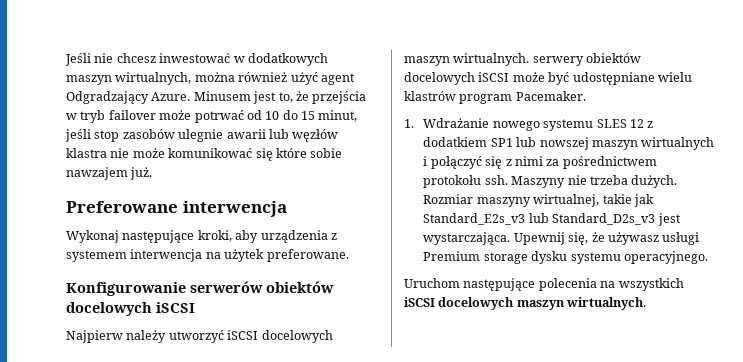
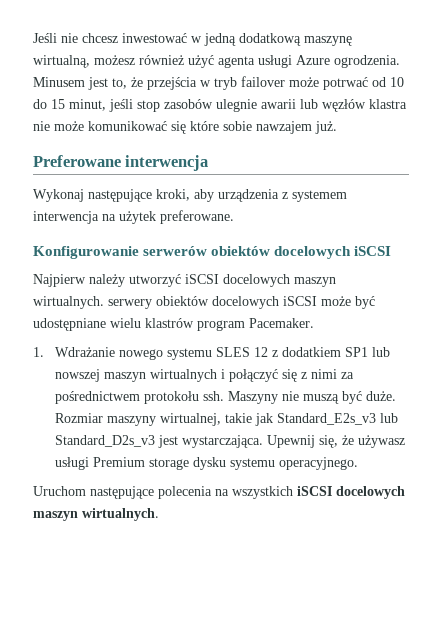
- Jeśli nie chcesz inwestować w dodatkowych maszyn wirtualnych, można również użyć agent Odgradzający Azure.
+ Jeśli nie chcesz inwestować w jedną dodatkową maszynę wirtualną, możesz również użyć agenta usługi Azure ogrodzenia.
- Maszyny nie trzeba dużych.
+ Maszyny nie muszą być duże.

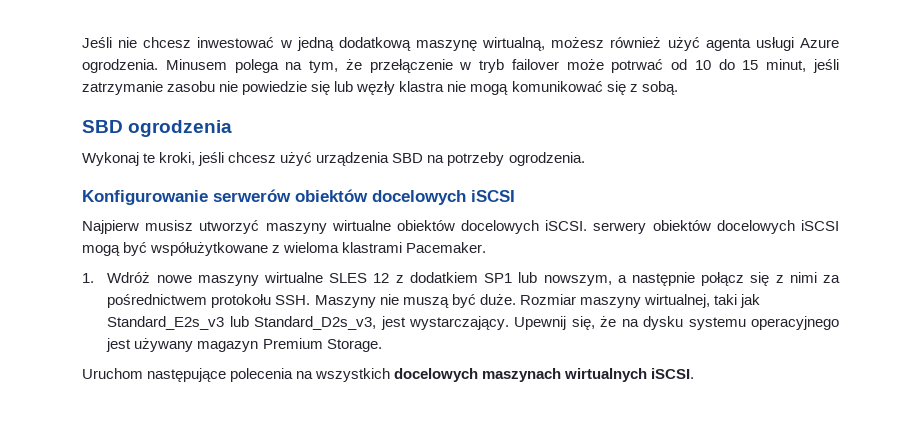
- Minusem jest to, że przejścia w tryb failover może potrwać od 10 do 15 minut, jeśli stop zasobów ulegnie awarii lub węzłów klastra nie może komunikować się które sobie nawzajem już.
- Preferowane interwencja
- Wykonaj następujące kroki, aby urządzenia z systemem interwencja na użytek preferowane.
+ Minusem polega na tym, że przełączenie w tryb failover może potrwać od 10 do 15 minut, jeśli zatrzymanie zasobu nie powiedzie się lub węzły klastra nie mogą komunikować się z sobą.
+ SBD ogrodzenia
+ Wykonaj te kroki, jeśli chcesz użyć urządzenia SBD na potrzeby ogrodzenia.
- Najpierw należy utworzyć iSCSI docelowych maszyn wirtualnych. serwery obiektów docelowych iSCSI może być udostępniane wielu klastrów program Pacemaker.
- 1. Wdrażanie nowego systemu SLES 12 z dodatkiem SP1 lub nowszej maszyn wirtualnych i połączyć się z nimi za pośrednictwem protokołu ssh. Maszyny nie muszą być duże.
+ Najpierw musisz utworzyć maszyny wirtualne obiektów docelowych iSCSI. serwery obiektów docelowych iSCSI mogą być współużytkowane z wieloma klastrami Pacemaker.
+ 1. Wdróż nowe maszyny wirtualne SLES 12 z dodatkiem SP1 lub nowszym, a następnie połącz się z nimi za pośrednictwem protokołu SSH. Maszyny nie muszą być duże.
- Rozmiar maszyny wirtualnej, takie jak Standard_E2s_v3 lub Standard_D2s_v3 jest wystarczająca. Upewnij się, że używasz usługi Premium storage dysku systemu operacyjnego.
+ Rozmiar maszyny wirtualnej, taki jak Standard_E2s_v3 lub Standard_D2s_v3, jest wystarczający. Upewnij się, że na dysku systemu operacyjnego jest używany magazyn Premium Storage.
- Uruchom następujące polecenia na wszystkich iSCSI docelowych maszyn wirtualnych.
+ Uruchom następujące polecenia na wszystkich docelowych maszynach wirtualnych iSCSI.

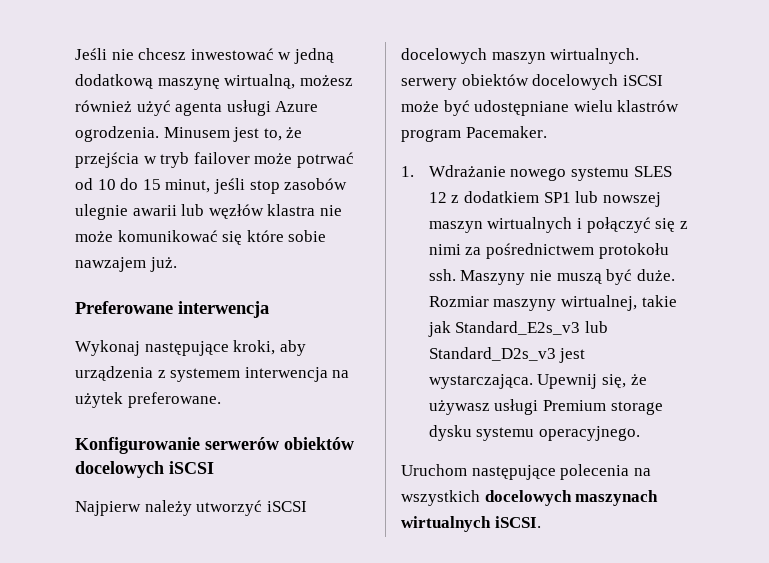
- Minusem polega na tym, że przełączenie w tryb failover może potrwać od 10 do 15 minut, jeśli zatrzymanie zasobu nie powiedzie się lub węzły klastra nie mogą komunikować się z sobą.
- SBD ogrodzenia
- Wykonaj te kroki, jeśli chcesz użyć urządzenia SBD na potrzeby ogrodzenia.
+ Minusem jest to, że przejścia w tryb failover może potrwać od 10 do 15 minut, jeśli stop zasobów ulegnie awarii lub węzłów klastra nie może komunikować się które sobie nawzajem już.
+ Preferowane interwencja
+ Wykonaj następujące kroki, aby urządzenia z systemem interwencja na użytek preferowane.
- Najpierw musisz utworzyć maszyny wirtualne obiektów docelowych iSCSI. serwery obiektów docelowych iSCSI mogą być współużytkowane z wieloma klastrami Pacemaker.
- 1. Wdróż nowe maszyny wirtualne SLES 12 z dodatkiem SP1 lub nowszym, a następnie połącz się z nimi za pośrednictwem protokołu SSH. Maszyny nie muszą być duże.
+ Najpierw należy utworzyć iSCSI docelowych maszyn wirtualnych. serwery obiektów docelowych iSCSI może być udostępniane wielu klastrów program Pacemaker.
+ 1. Wdrażanie nowego systemu SLES 12 z dodatkiem SP1 lub nowszej maszyn wirtualnych i połączyć się z nimi za pośrednictwem protokołu ssh. Maszyny nie muszą być duże.
- Rozmiar maszyny wirtualnej, taki jak Standard_E2s_v3 lub Standard_D2s_v3, jest wystarczający. Upewnij się, że na dysku systemu operacyjnego jest używany magazyn Premium Storage.
+ Rozmiar maszyny wirtualnej, takie jak Standard_E2s_v3 lub Standard_D2s_v3 jest wystarczająca. Upewnij się, że używasz usługi Premium storage dysku systemu operacyjnego.

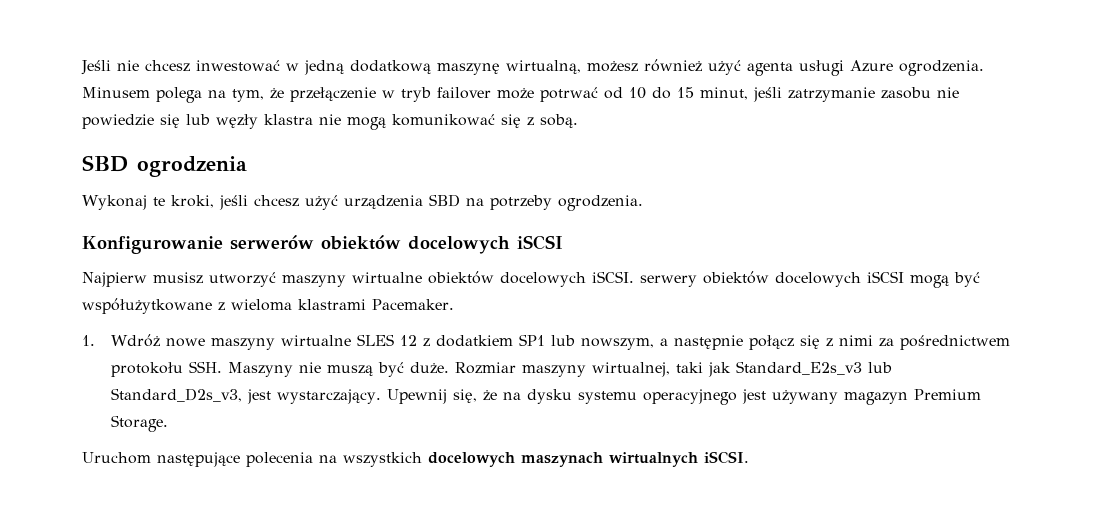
- Minusem jest to, że przejścia w tryb failover może potrwać od 10 do 15 minut, jeśli stop zasobów ulegnie awarii lub węzłów klastra nie może komunikować się które sobie nawzajem już.
- Preferowane interwencja
- Wykonaj następujące kroki, aby urządzenia z systemem interwencja na użytek preferowane.
+ Minusem polega na tym, że przełączenie w tryb failover może potrwać od 10 do 15 minut, jeśli zatrzymanie zasobu nie powiedzie się lub węzły klastra nie mogą komunikować się z sobą.
+ SBD ogrodzenia
+ Wykonaj te kroki, jeśli chcesz użyć urządzenia SBD na potrzeby ogrodzenia.
- Najpierw należy utworzyć iSCSI docelowych maszyn wirtualnych. serwery obiektów docelowych iSCSI może być udostępniane wielu klastrów program Pacemaker.
- 1. Wdrażanie nowego systemu SLES 12 z dodatkiem SP1 lub nowszej maszyn wirtualnych i połączyć się z nimi za pośrednictwem protokołu ssh. Maszyny nie muszą być duże.
+ Najpierw musisz utworzyć maszyny wirtualne obiektów docelowych iSCSI. serwery obiektów docelowych iSCSI mogą być współużytkowane z wieloma klastrami Pacemaker.
+ 1. Wdróż nowe maszyny wirtualne SLES 12 z dodatkiem SP1 lub nowszym, a następnie połącz się z nimi za pośrednictwem protokołu SSH. Maszyny nie muszą być duże.
- Rozmiar maszyny wirtualnej, takie jak Standard_E2s_v3 lub Standard_D2s_v3 jest wystarczająca. Upewnij się, że używasz usługi Premium storage dysku systemu operacyjnego.
+ Rozmiar maszyny wirtualnej, taki jak Standard_E2s_v3 lub Standard_D2s_v3, jest wystarczający. Upewnij się, że na dysku systemu operacyjnego jest używany magazyn Premium Storage.

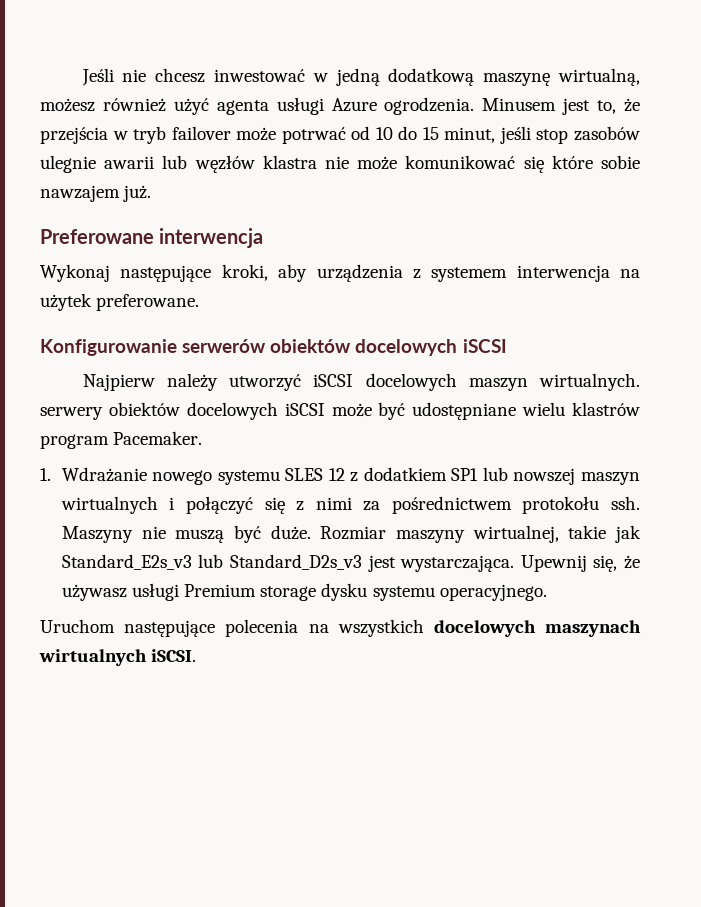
- Minusem polega na tym, że przełączenie w tryb failover może potrwać od 10 do 15 minut, jeśli zatrzymanie zasobu nie powiedzie się lub węzły klastra nie mogą komunikować się z sobą.
- SBD ogrodzenia
- Wykonaj te kroki, jeśli chcesz użyć urządzenia SBD na potrzeby ogrodzenia.
+ Minusem jest to, że przejścia w tryb failover może potrwać od 10 do 15 minut, jeśli stop zasobów ulegnie awarii lub węzłów klastra nie może komunikować się które sobie nawzajem już.
+ Preferowane interwencja
+ Wykonaj następujące kroki, aby urządzenia z systemem interwencja na użytek preferowane.
- Najpierw musisz utworzyć maszyny wirtualne obiektów docelowych iSCSI. serwery obiektów docelowych iSCSI mogą być współużytkowane z wieloma klastrami Pacemaker.
- 1. Wdróż nowe maszyny wirtualne SLES 12 z dodatkiem SP1 lub nowszym, a następnie połącz się z nimi za pośrednictwem protokołu SSH. Maszyny nie muszą być duże.
+ Najpierw należy utworzyć iSCSI docelowych maszyn wirtualnych. serwery obiektów docelowych iSCSI może być udostępniane wielu klastrów program Pacemaker.
+ 1. Wdrażanie nowego systemu SLES 12 z dodatkiem SP1 lub nowszej maszyn wirtualnych i połączyć się z nimi za pośrednictwem protokołu ssh. Maszyny nie muszą być duże.
- Rozmiar maszyny wirtualnej, taki jak Standard_E2s_v3 lub Standard_D2s_v3, jest wystarczający. Upewnij się, że na dysku systemu operacyjnego jest używany magazyn Premium Storage.
+ Rozmiar maszyny wirtualnej, takie jak Standard_E2s_v3 lub Standard_D2s_v3 jest wystarczająca. Upewnij się, że używasz usługi Premium storage dysku systemu operacyjnego.

